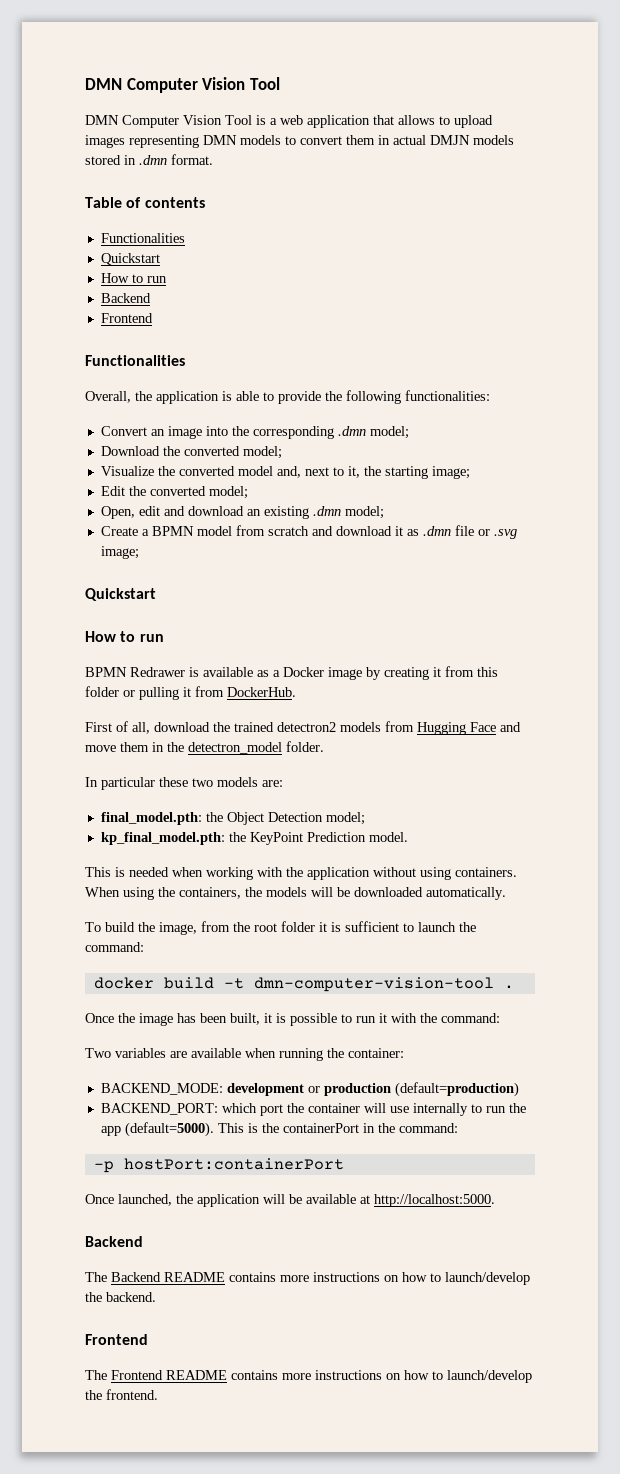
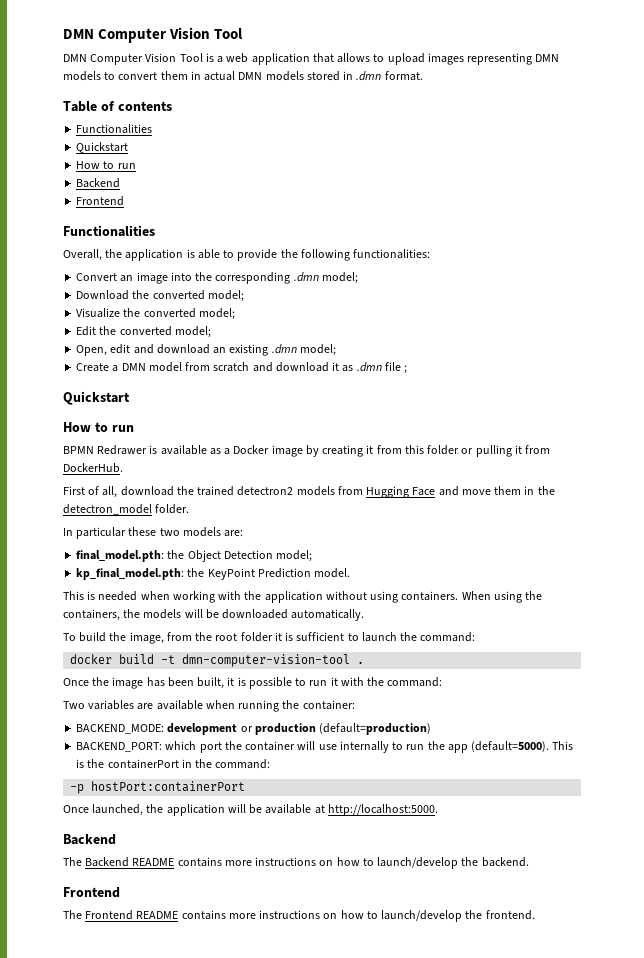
- DMN Computer Vision Tool is a web application that allows to upload images representing DMN models to convert them in actual DMJN models stored in .dmn format.
+ DMN Computer Vision Tool is a web application that allows to upload images representing DMN models to convert them in actual DMN models stored in .dmn format.
- Visualize the converted model and, next to it, the starting image;
+ Visualize the converted model;
- Create a BPMN model from scratch and download it as .dmn file or .svg image;
+ Create a DMN model from scratch and download it as .dmn file ;

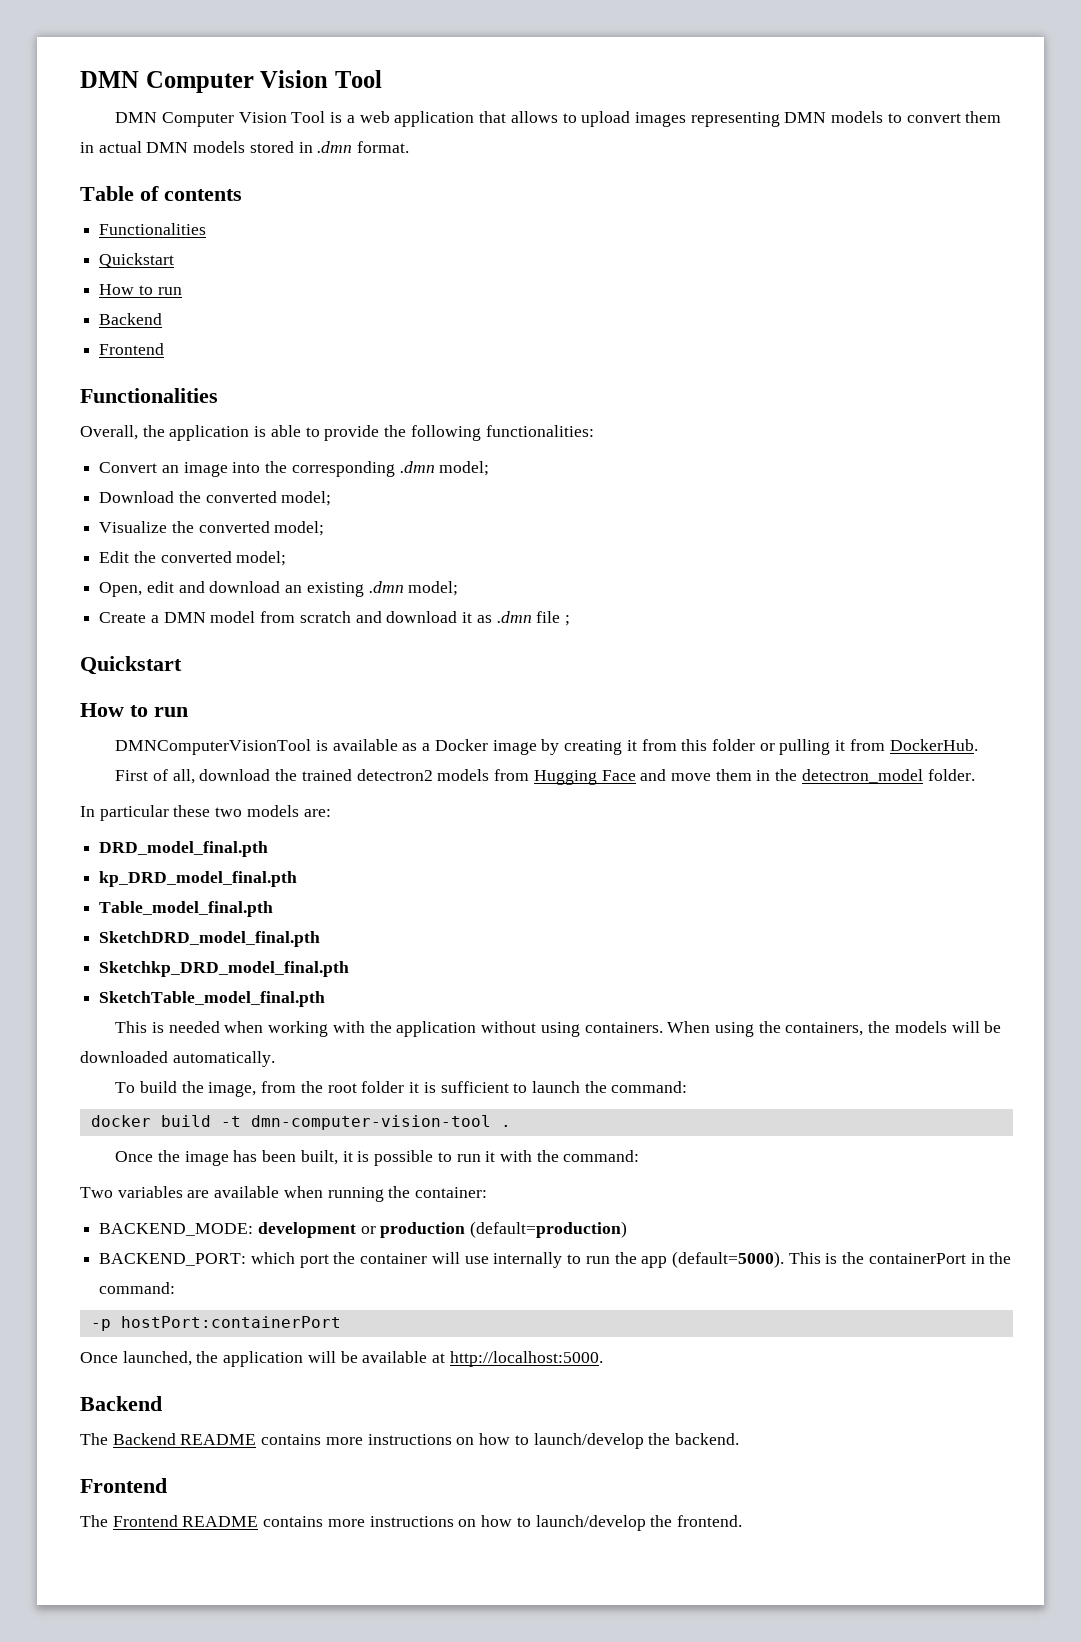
- BPMN Redrawer is available as a Docker image by creating it from this folder or pulling it from DockerHub.
+ DMNComputerVisionTool is available as a Docker image by creating it from this folder or pulling it from DockerHub.
- final_model.pth: the Object Detection model;
- kp_final_model.pth: the KeyPoint Prediction model.
+ DRD_model_final.pth
+ kp_DRD_model_final.pth
+ Table_model_final.pth
+ SketchDRD_model_final.pth
+ Sketchkp_DRD_model_final.pth
+ SketchTable_model_final.pth

